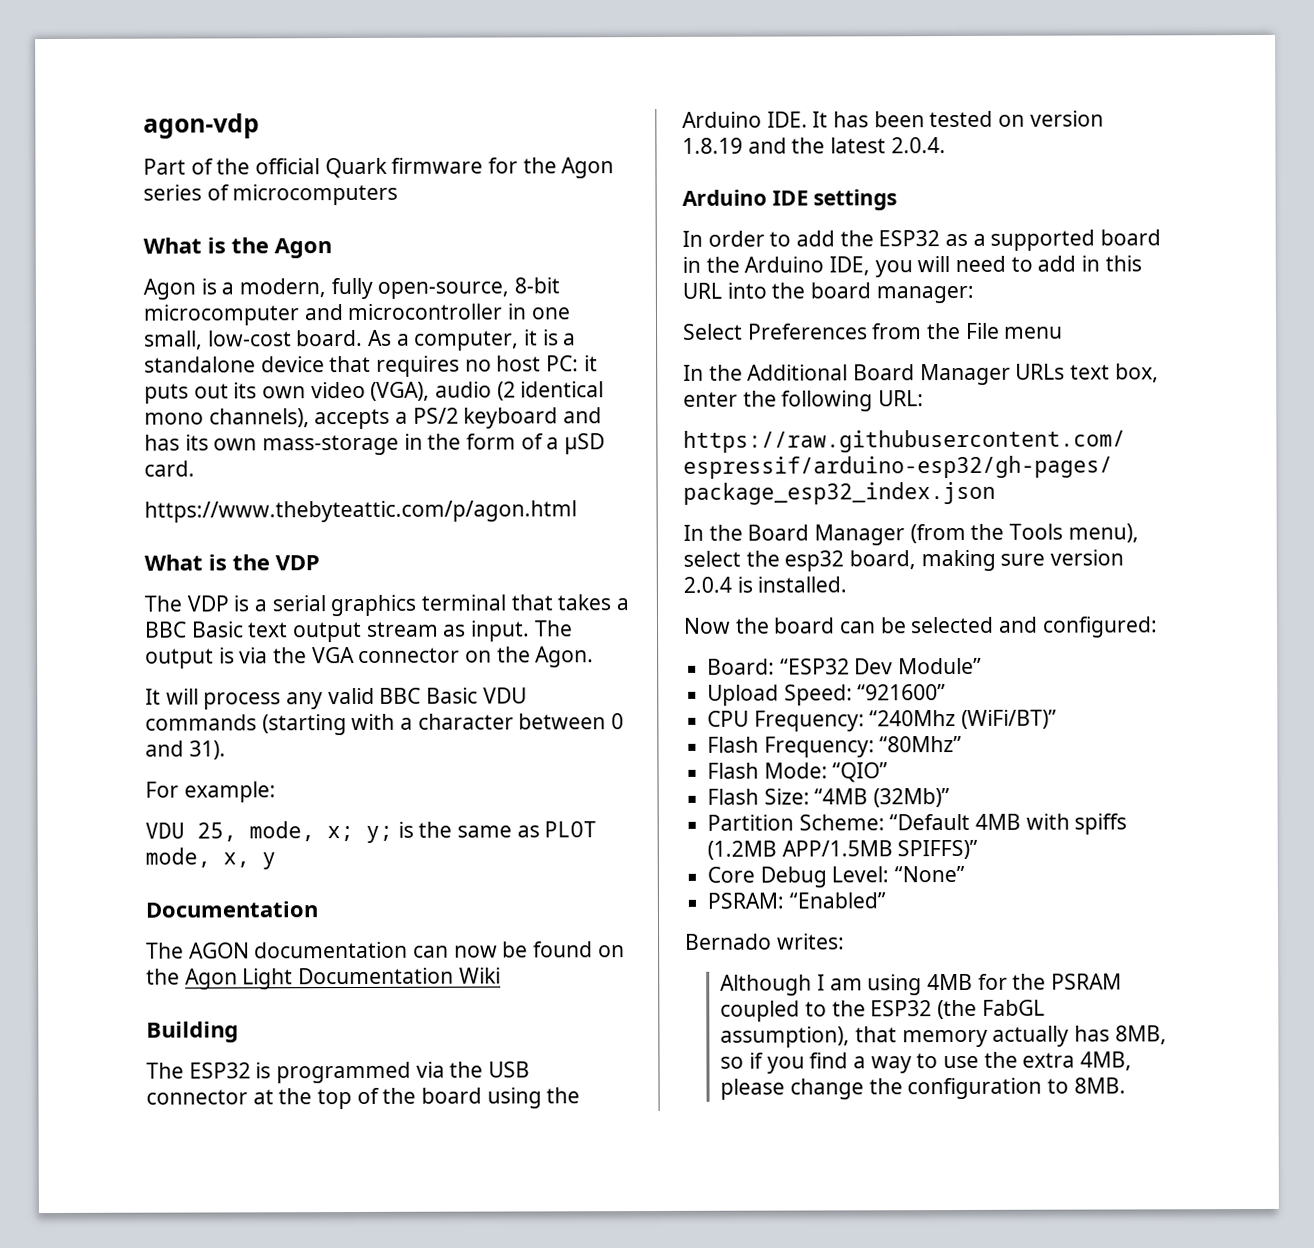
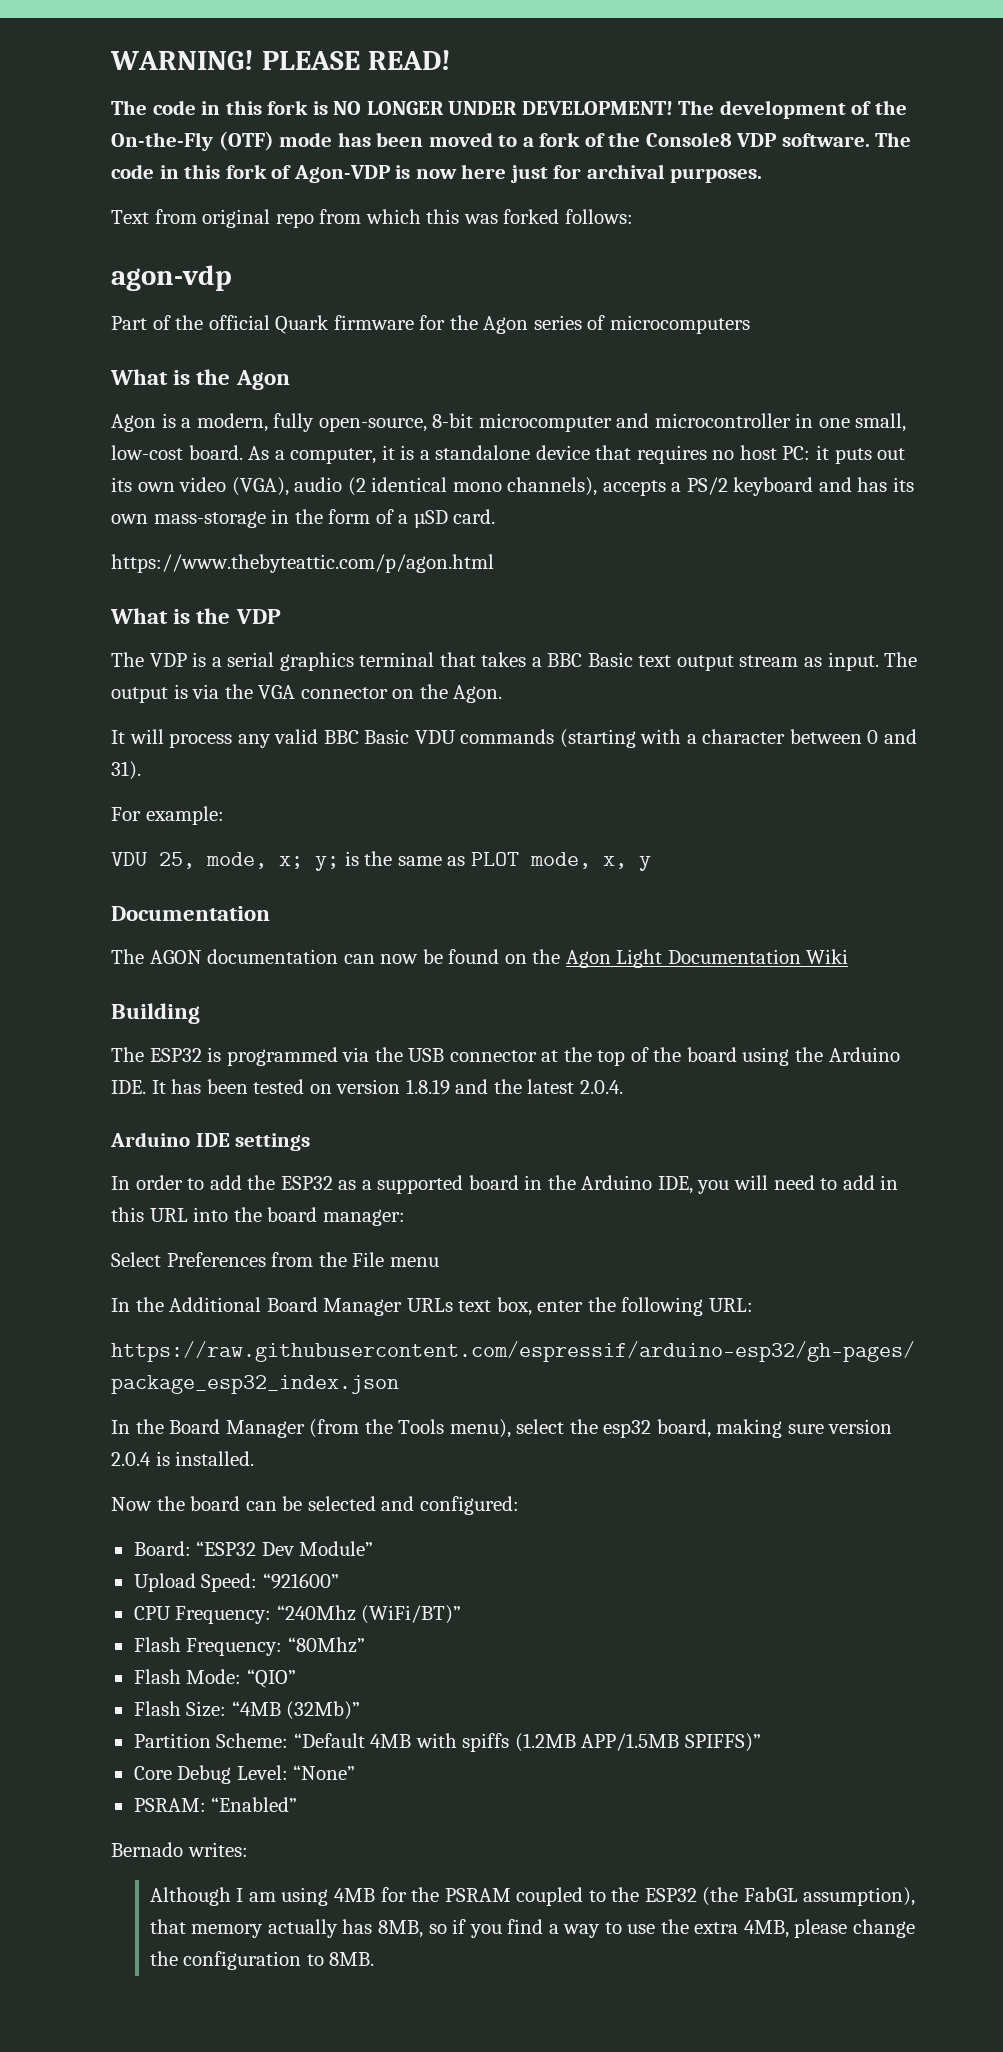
+ WARNING! PLEASE READ!
+ The code in this fork is NO LONGER UNDER DEVELOPMENT! The development of the On-the-Fly (OTF) mode has been moved to a fork of the Console8 VDP software. The code in this fork of Agon-VDP is now here just for archival purposes.
+ Text from original repo from which this was forked follows:

